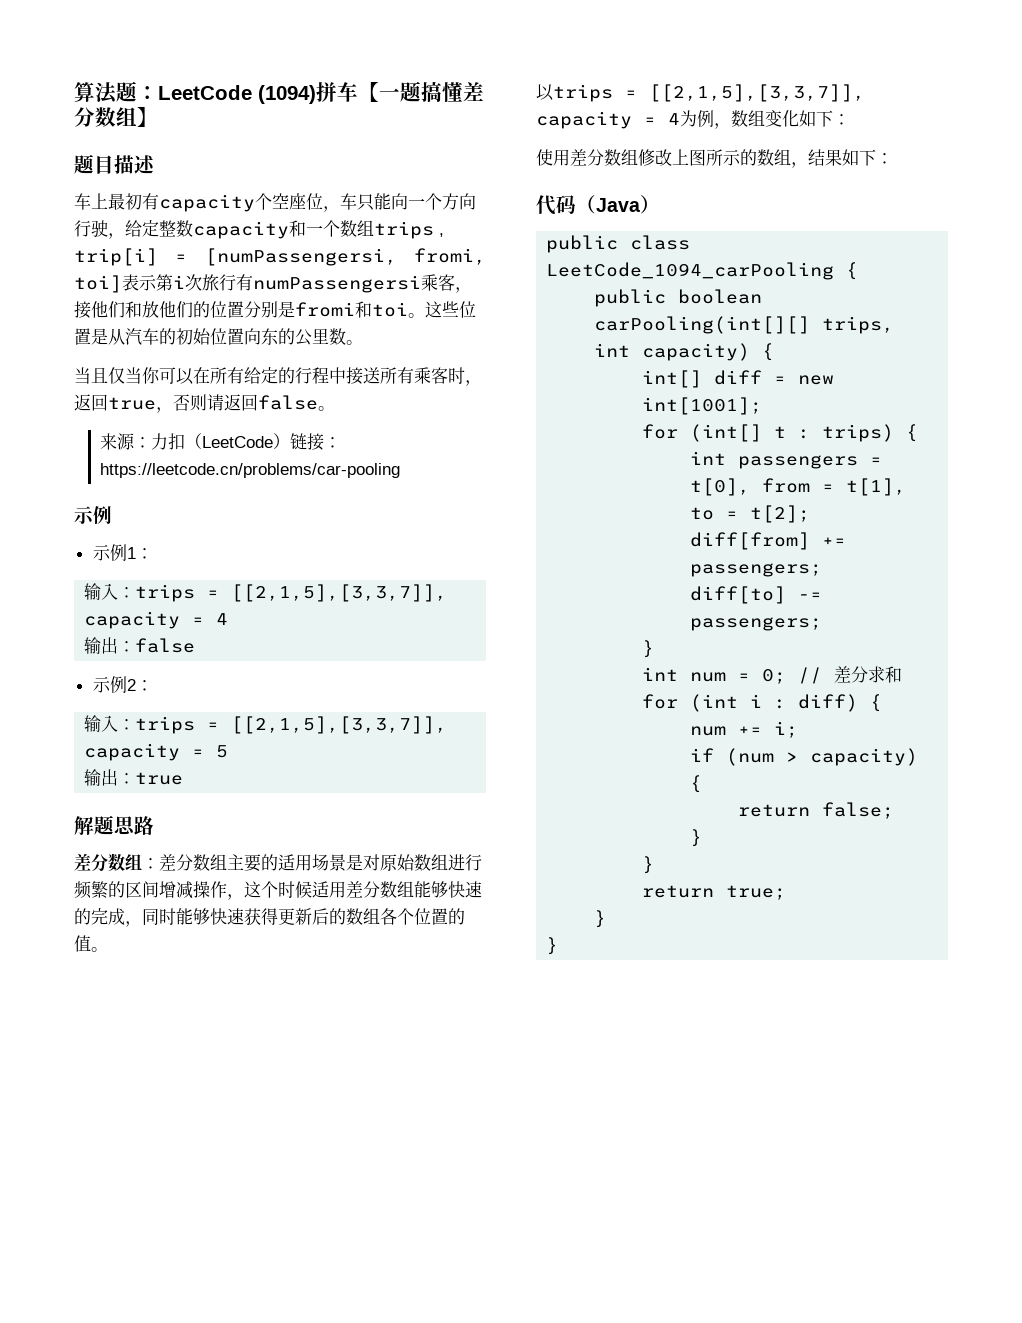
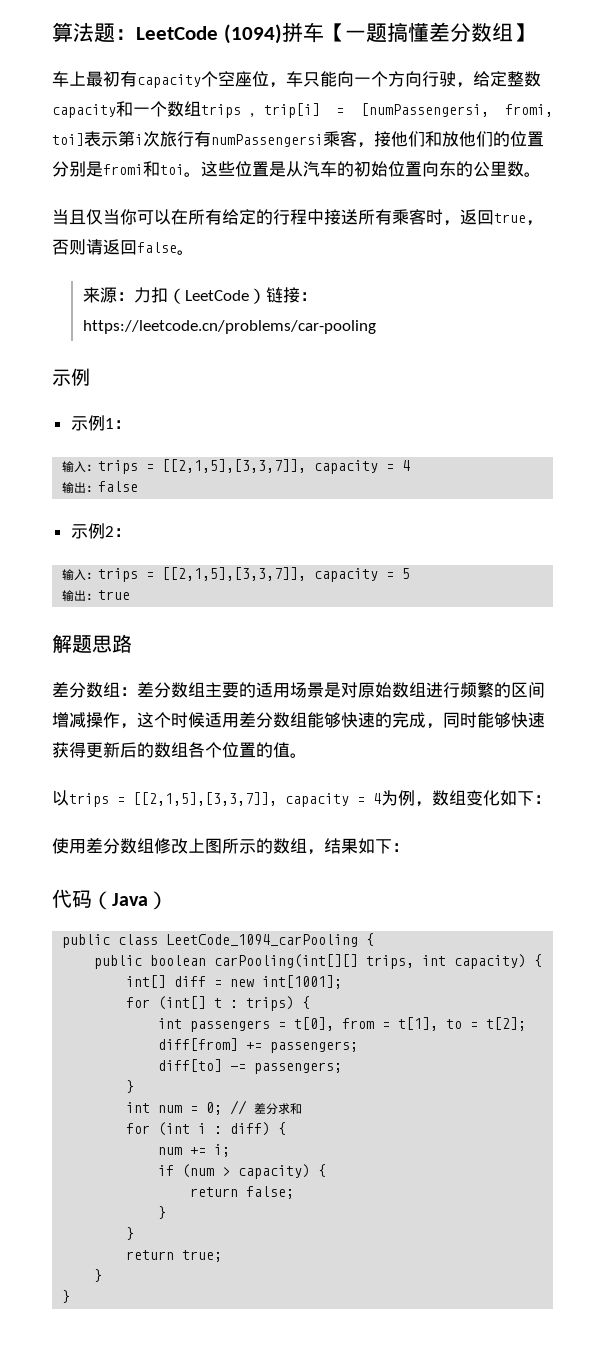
- 题目描述

